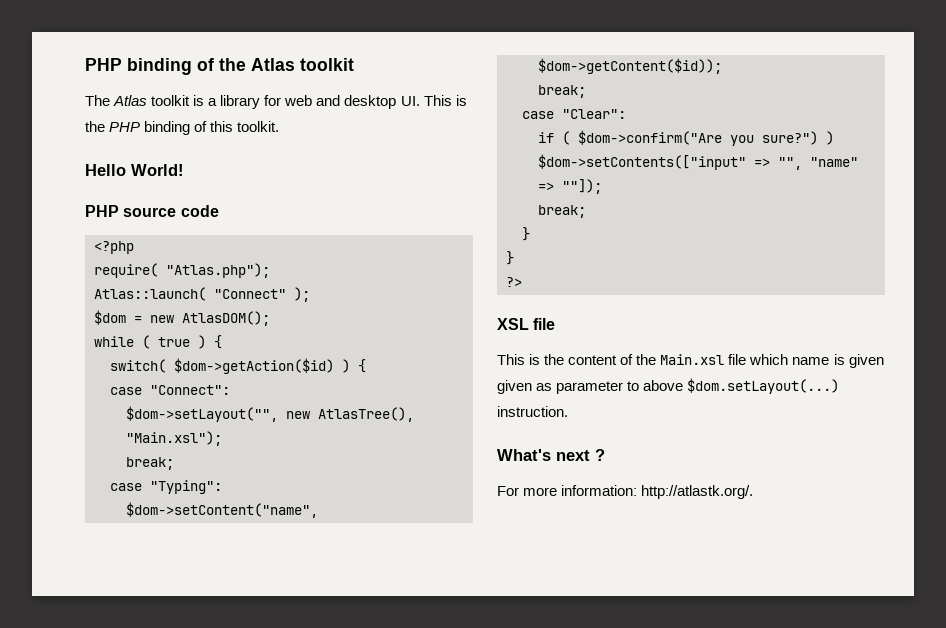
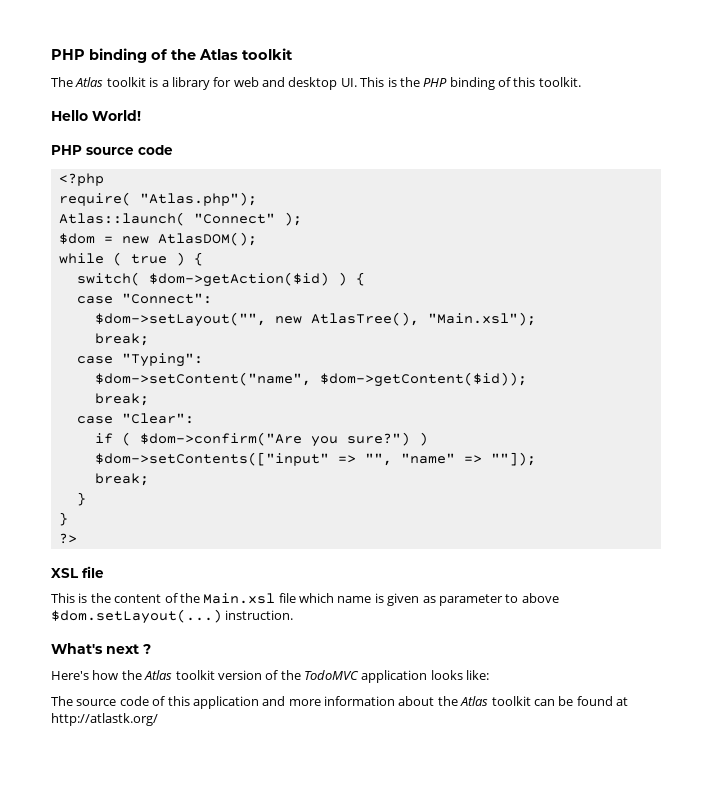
- This is the content of the Main.xsl file which name is given given as parameter to above $dom.setLayout(...) instruction.
+ This is the content of the Main.xsl file which name is given as parameter to above $dom.setLayout(...) instruction.
- For more information: http://atlastk.org/.
+ Here's how the Atlas toolkit version of the TodoMVC application looks like:
+ The source code of this application and more information about the Atlas toolkit can be found at http://atlastk.org/

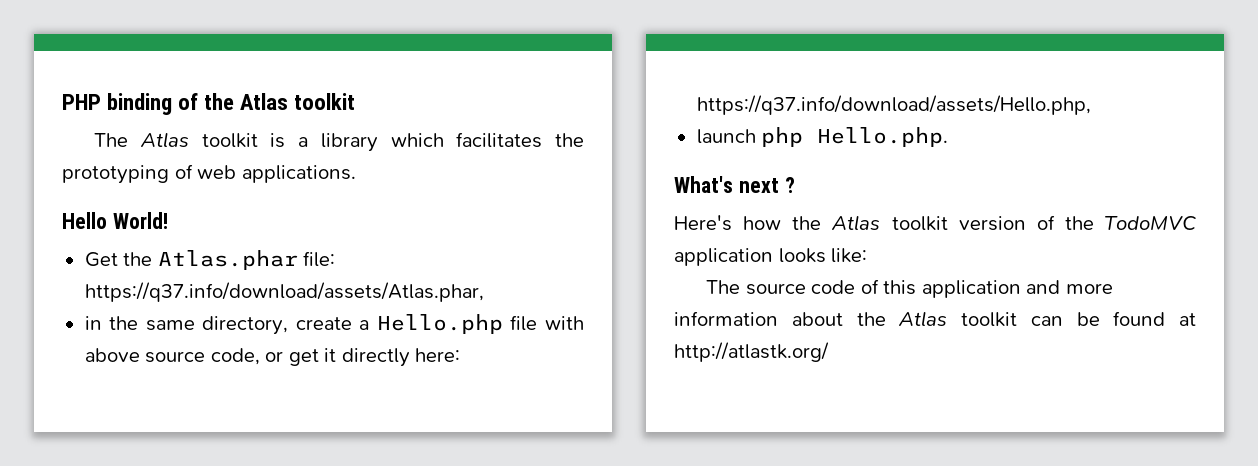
- The Atlas toolkit is a library for web and desktop UI. This is the PHP binding of this toolkit.
+ The Atlas toolkit is a library which facilitates the prototyping of web applications.
  Hello World!
- PHP source code
- <?php
- require( "Atlas.php");
- Atlas::launch( "Connect" );
- $dom = new AtlasDOM();
- while ( true ) {
- switch( $dom->getAction($id) ) {
- case "Connect":
- $dom->setLayout("", new AtlasTree(), "Main.xsl");
- break;
- case "Typing":
- $dom->setContent("name", $dom->getContent($id));
- break;
- case "Clear":
- if ( $dom->confirm("Are you sure?") ) $dom->setContents(["input" => "", "name" => ""]);
- break;
- }
- }
- ?>
- XSL file
- This is the content of the Main.xsl file which name is given as parameter to above $dom.setLayout(...) instruction.
+ Get the Atlas.phar file: https://q37.info/download/assets/Atlas.phar,
+ in the same directory, create a Hello.php file with above source code, or get it directly here: https://q37.info/download/assets/Hello.php,
+ launch php Hello.php.

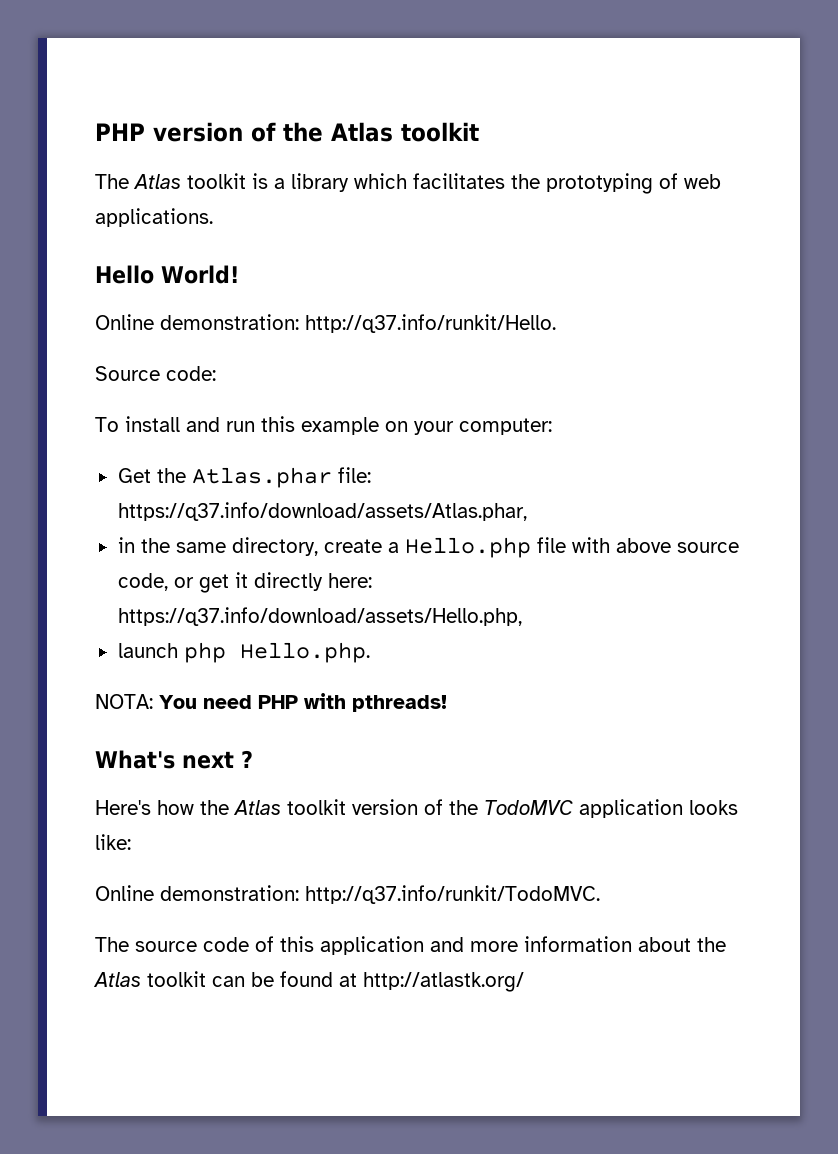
- PHP binding of the Atlas toolkit
+ PHP version of the Atlas toolkit
+ Online demonstration: http://q37.info/runkit/Hello.
+ Source code:
+ To install and run this example on your computer:
+ NOTA: You need PHP with pthreads!
+ Online demonstration: http://q37.info/runkit/TodoMVC.

